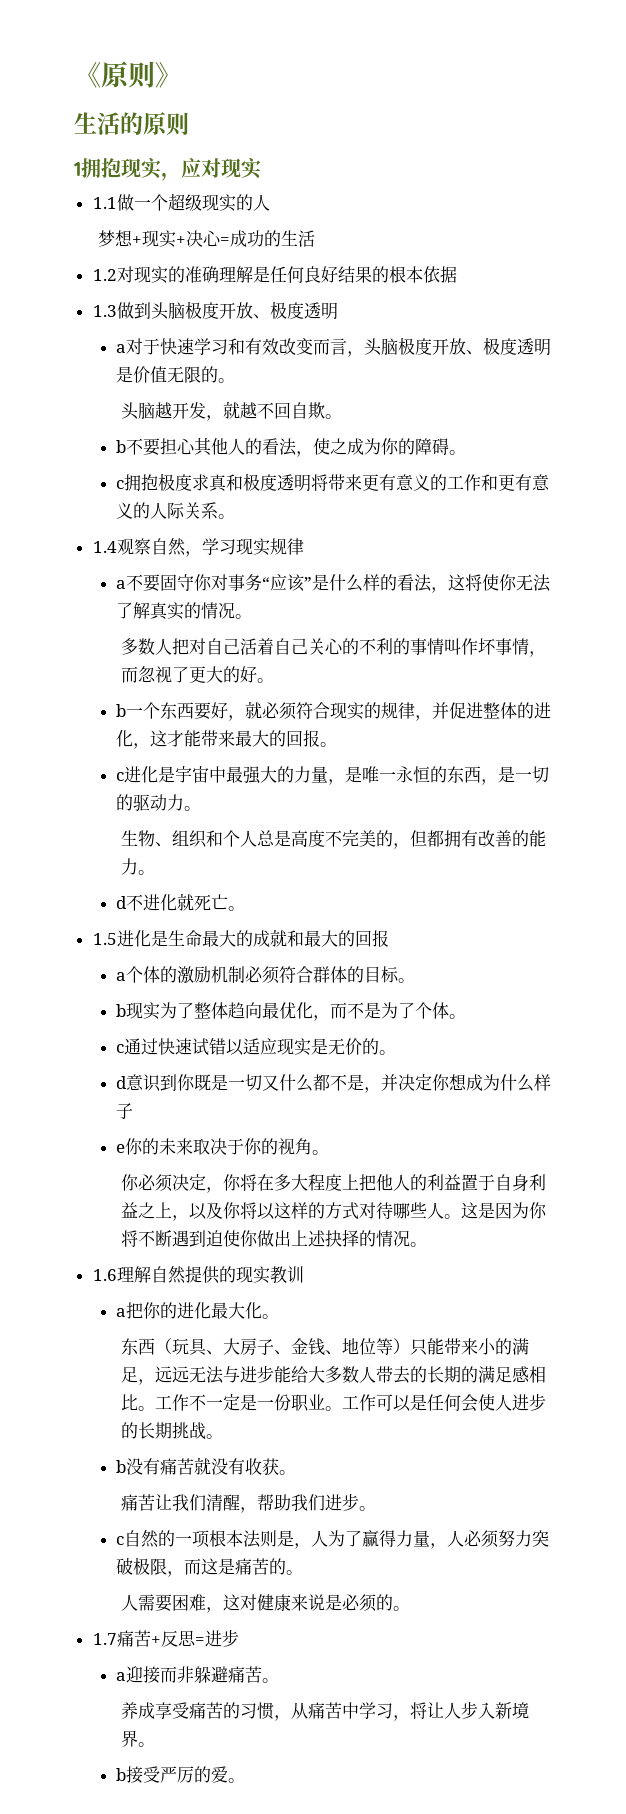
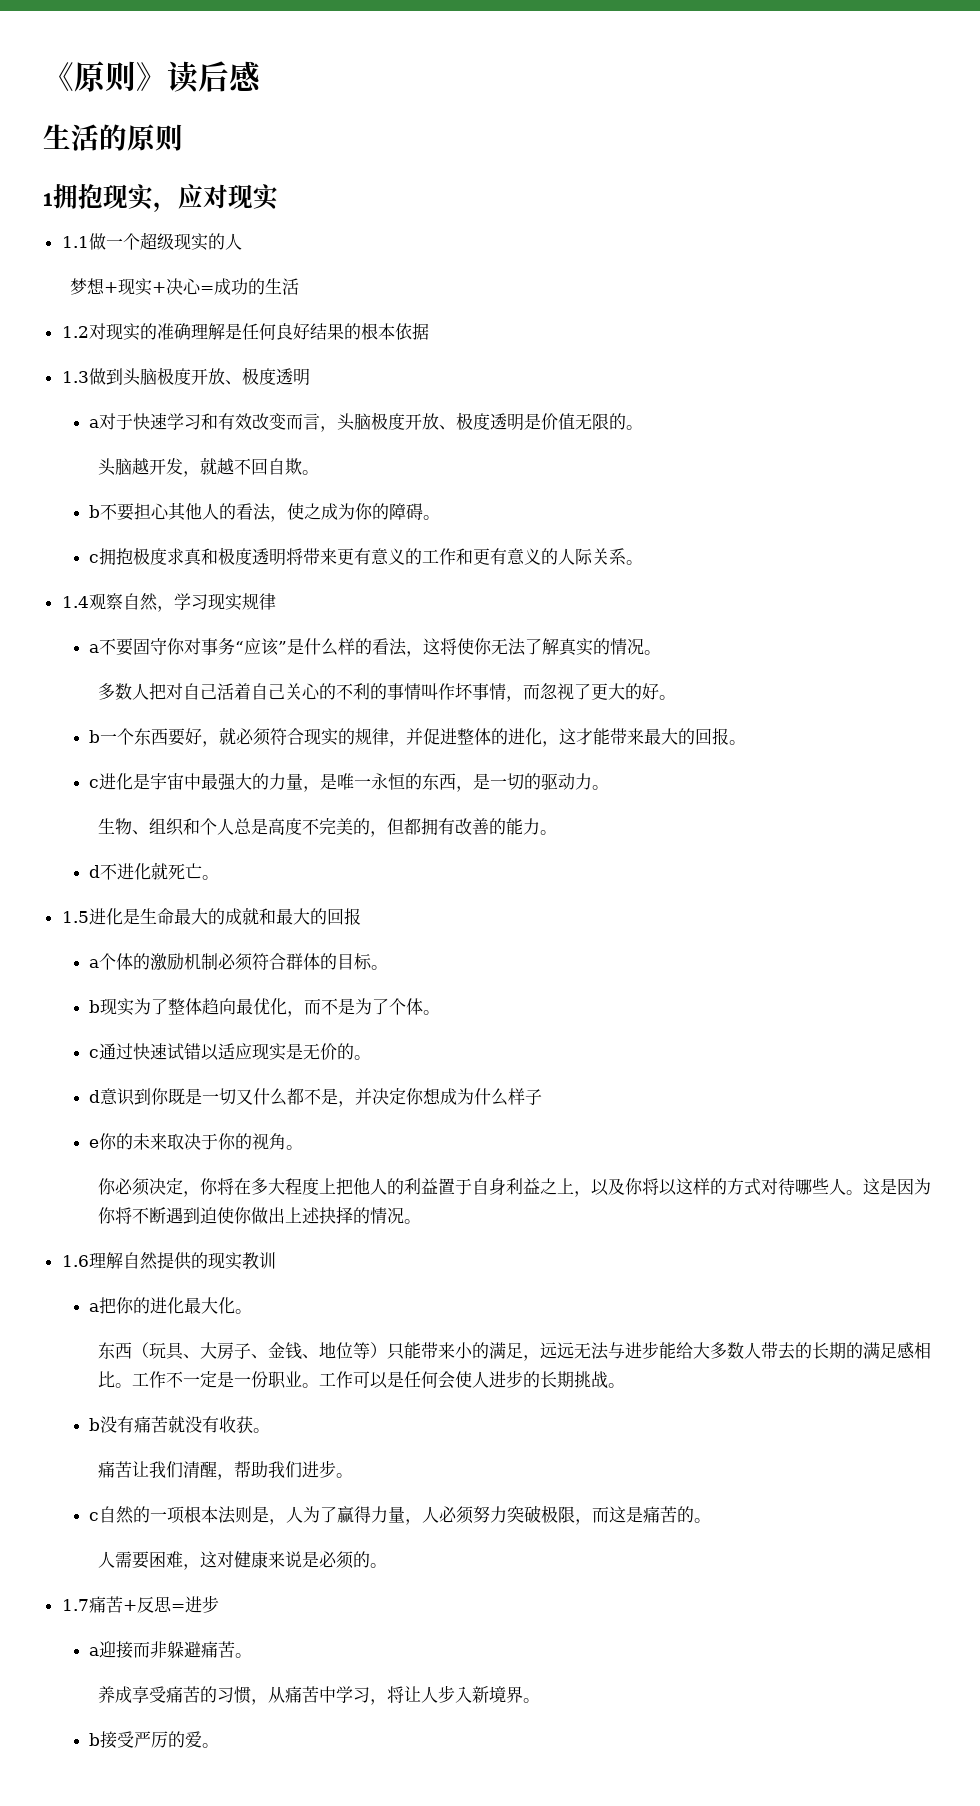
- 《原则》
+ 《原则》读后感

